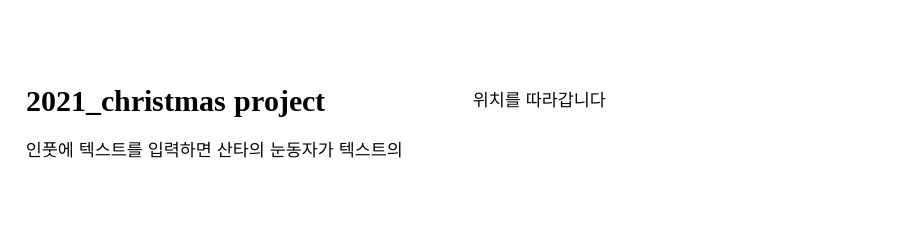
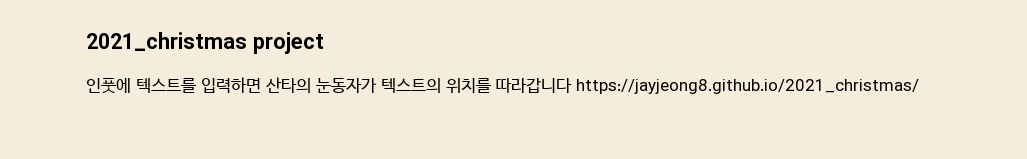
- 인풋에 텍스트를 입력하면 산타의 눈동자가 텍스트의 위치를 따라갑니다
+ 인풋에 텍스트를 입력하면 산타의 눈동자가 텍스트의 위치를 따라갑니다 https://jayjeong8.github.io/2021_christmas/

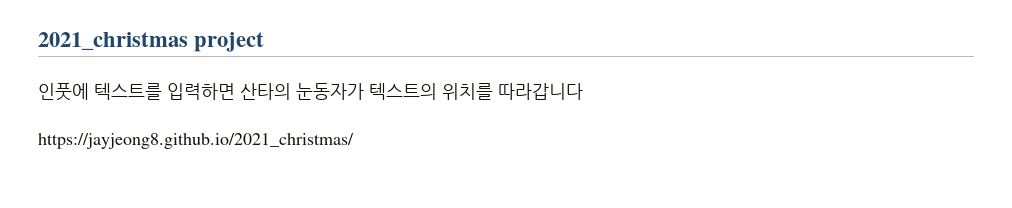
- 인풋에 텍스트를 입력하면 산타의 눈동자가 텍스트의 위치를 따라갑니다 https://jayjeong8.github.io/2021_christmas/
+ 인풋에 텍스트를 입력하면 산타의 눈동자가 텍스트의 위치를 따라갑니다
+ https://jayjeong8.github.io/2021_christmas/

